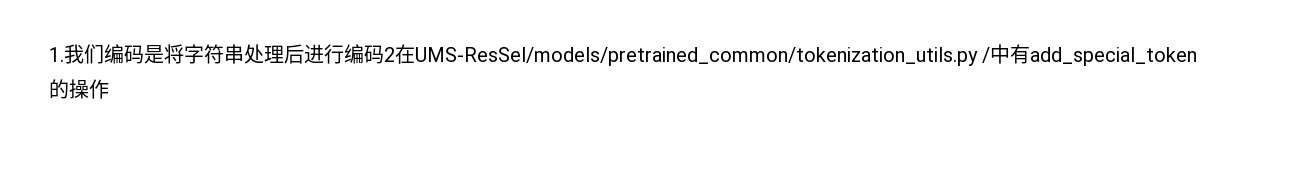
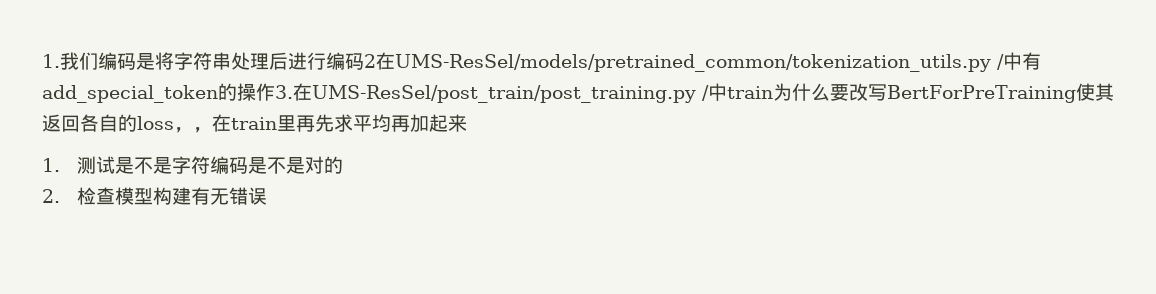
- 1.我们编码是将字符串处理后进行编码2在UMS-ResSel/models/pretrained_common/tokenization_utils.py /中有add_special_token的操作
+ 1.我们编码是将字符串处理后进行编码2在UMS-ResSel/models/pretrained_common/tokenization_utils.py /中有add_special_token的操作3.在UMS-ResSel/post_train/post_training.py /中train为什么要改写BertForPreTraining使其返回各自的loss，，在train里再先求平均再加起来
+ 1.测试是不是字符编码是不是对的
+ 2.检查模型构建有无错误

